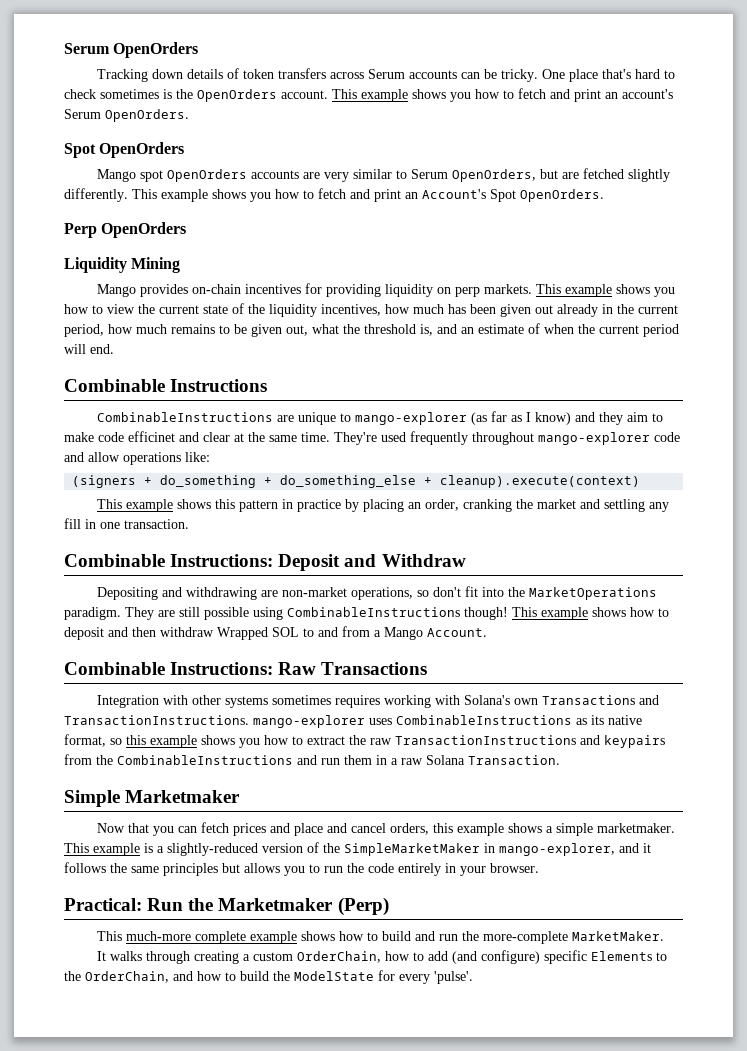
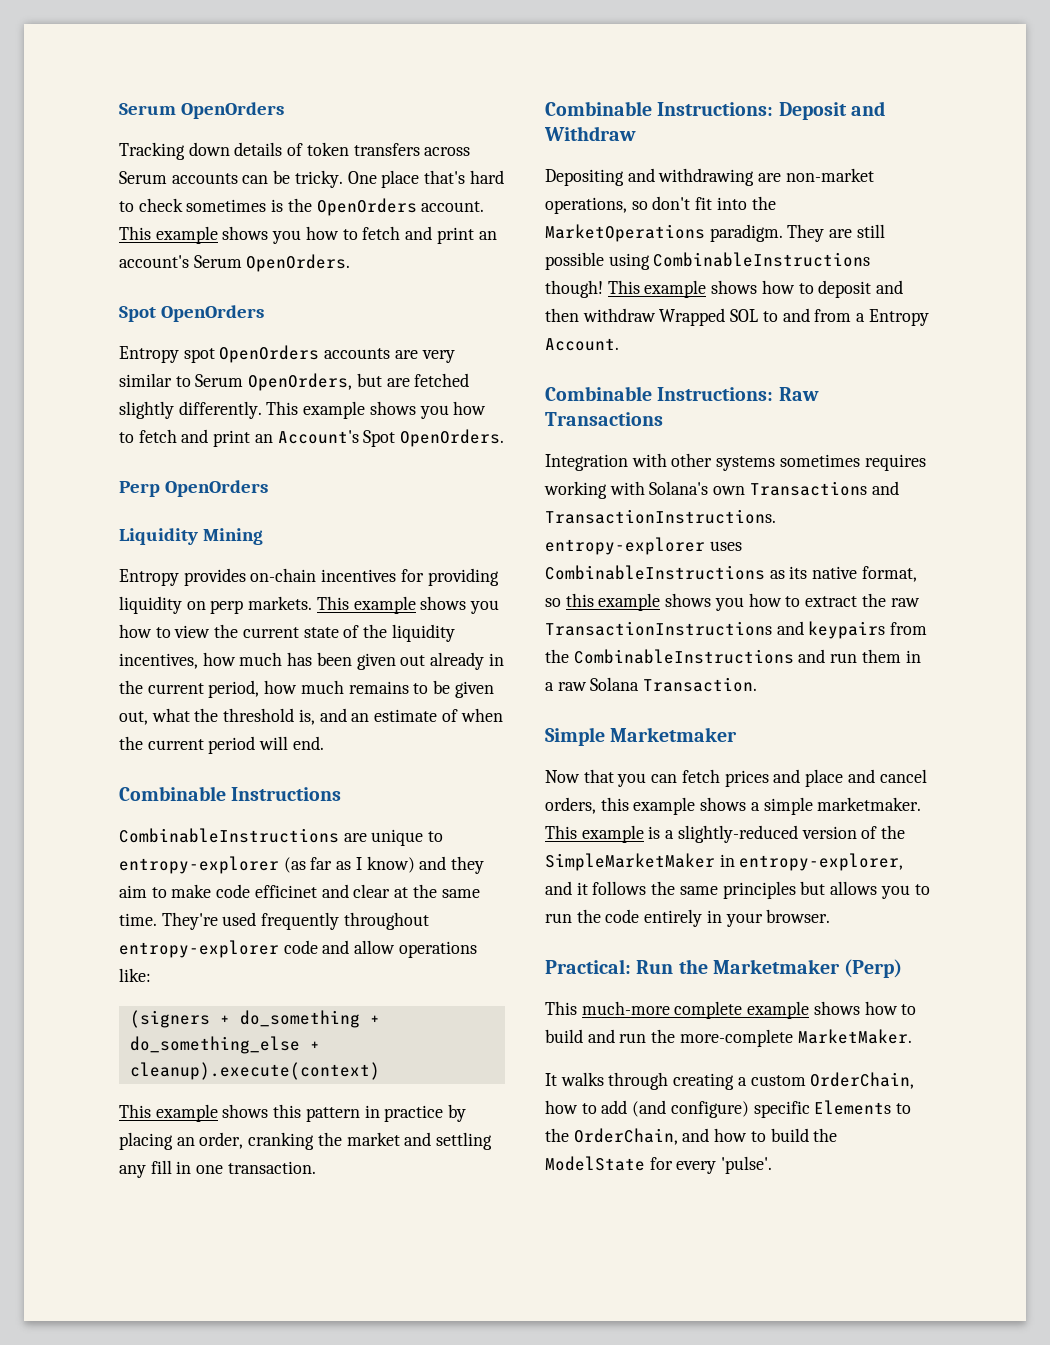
- Mango spot OpenOrders accounts are very similar to Serum OpenOrders, but are fetched slightly differently.
+ Entropy spot OpenOrders accounts are very similar to Serum OpenOrders, but are fetched slightly differently.
- Mango provides on-chain incentives for providing liquidity on perp markets.
+ Entropy provides on-chain incentives for providing liquidity on perp markets.
- CombinableInstructions are unique to mango-explorer (as far as I know) and they aim to make code efficinet and clear at the same time.
+ CombinableInstructions are unique to entropy-explorer (as far as I know) and they aim to make code efficinet and clear at the same time.
- They're used frequently throughout mango-explorer code and allow operations like:
+ They're used frequently throughout entropy-explorer code and allow operations like:
- This example shows how to deposit and then withdraw Wrapped SOL to and from a Mango Account.
+ This example shows how to deposit and then withdraw Wrapped SOL to and from a Entropy Account.
- Integration with other systems sometimes requires working with Solana's own Transactions and TransactionInstructions. mango-explorer uses CombinableInstructions as its native format, so this example shows you how to extract the raw TransactionInstructions and keypairs from the CombinableInstructions and run them in a raw Solana Transaction.
+ Integration with other systems sometimes requires working with Solana's own Transactions and TransactionInstructions. entropy-explorer uses CombinableInstructions as its native format, so this example shows you how to extract the raw TransactionInstructions and keypairs from the CombinableInstructions and run them in a raw Solana Transaction.
- This example is a slightly-reduced version of the SimpleMarketMaker in mango-explorer, and it follows the same principles but allows you to run the code entirely in your browser.
+ This example is a slightly-reduced version of the SimpleMarketMaker in entropy-explorer, and it follows the same principles but allows you to run the code entirely in your browser.

